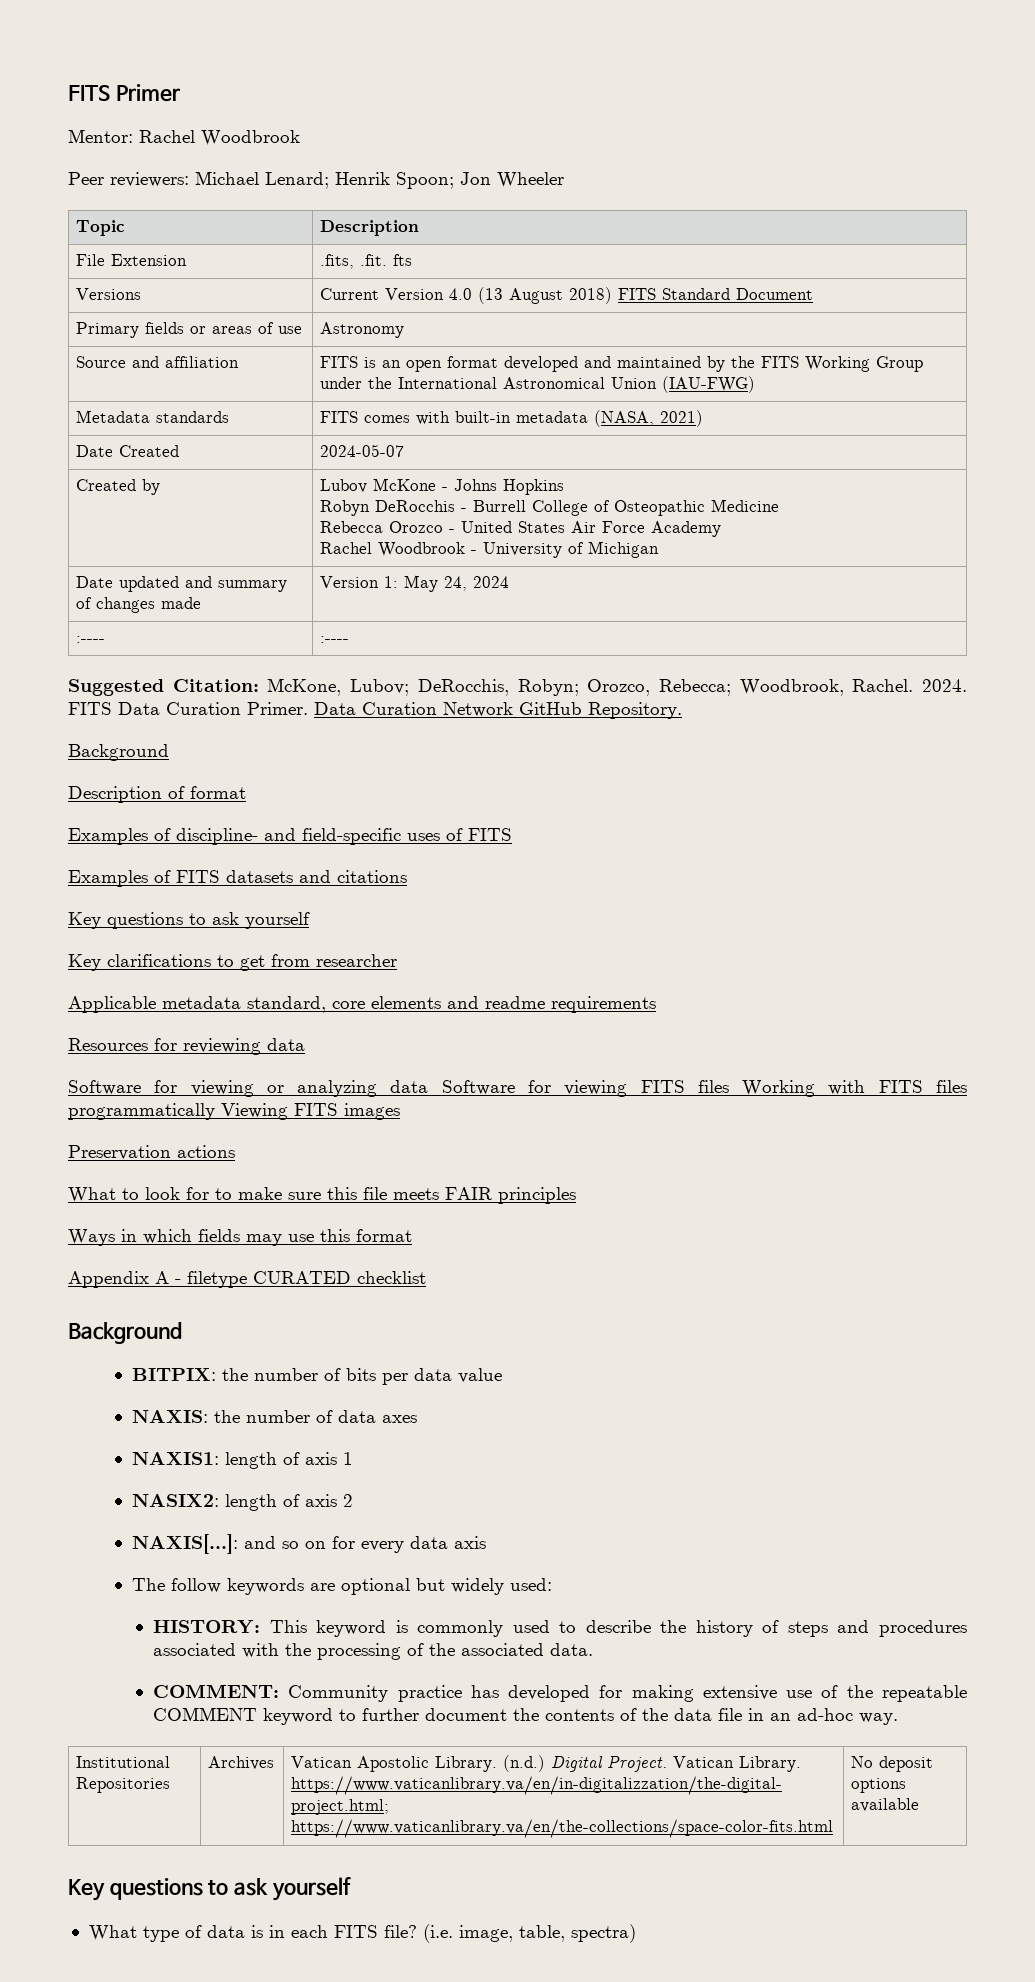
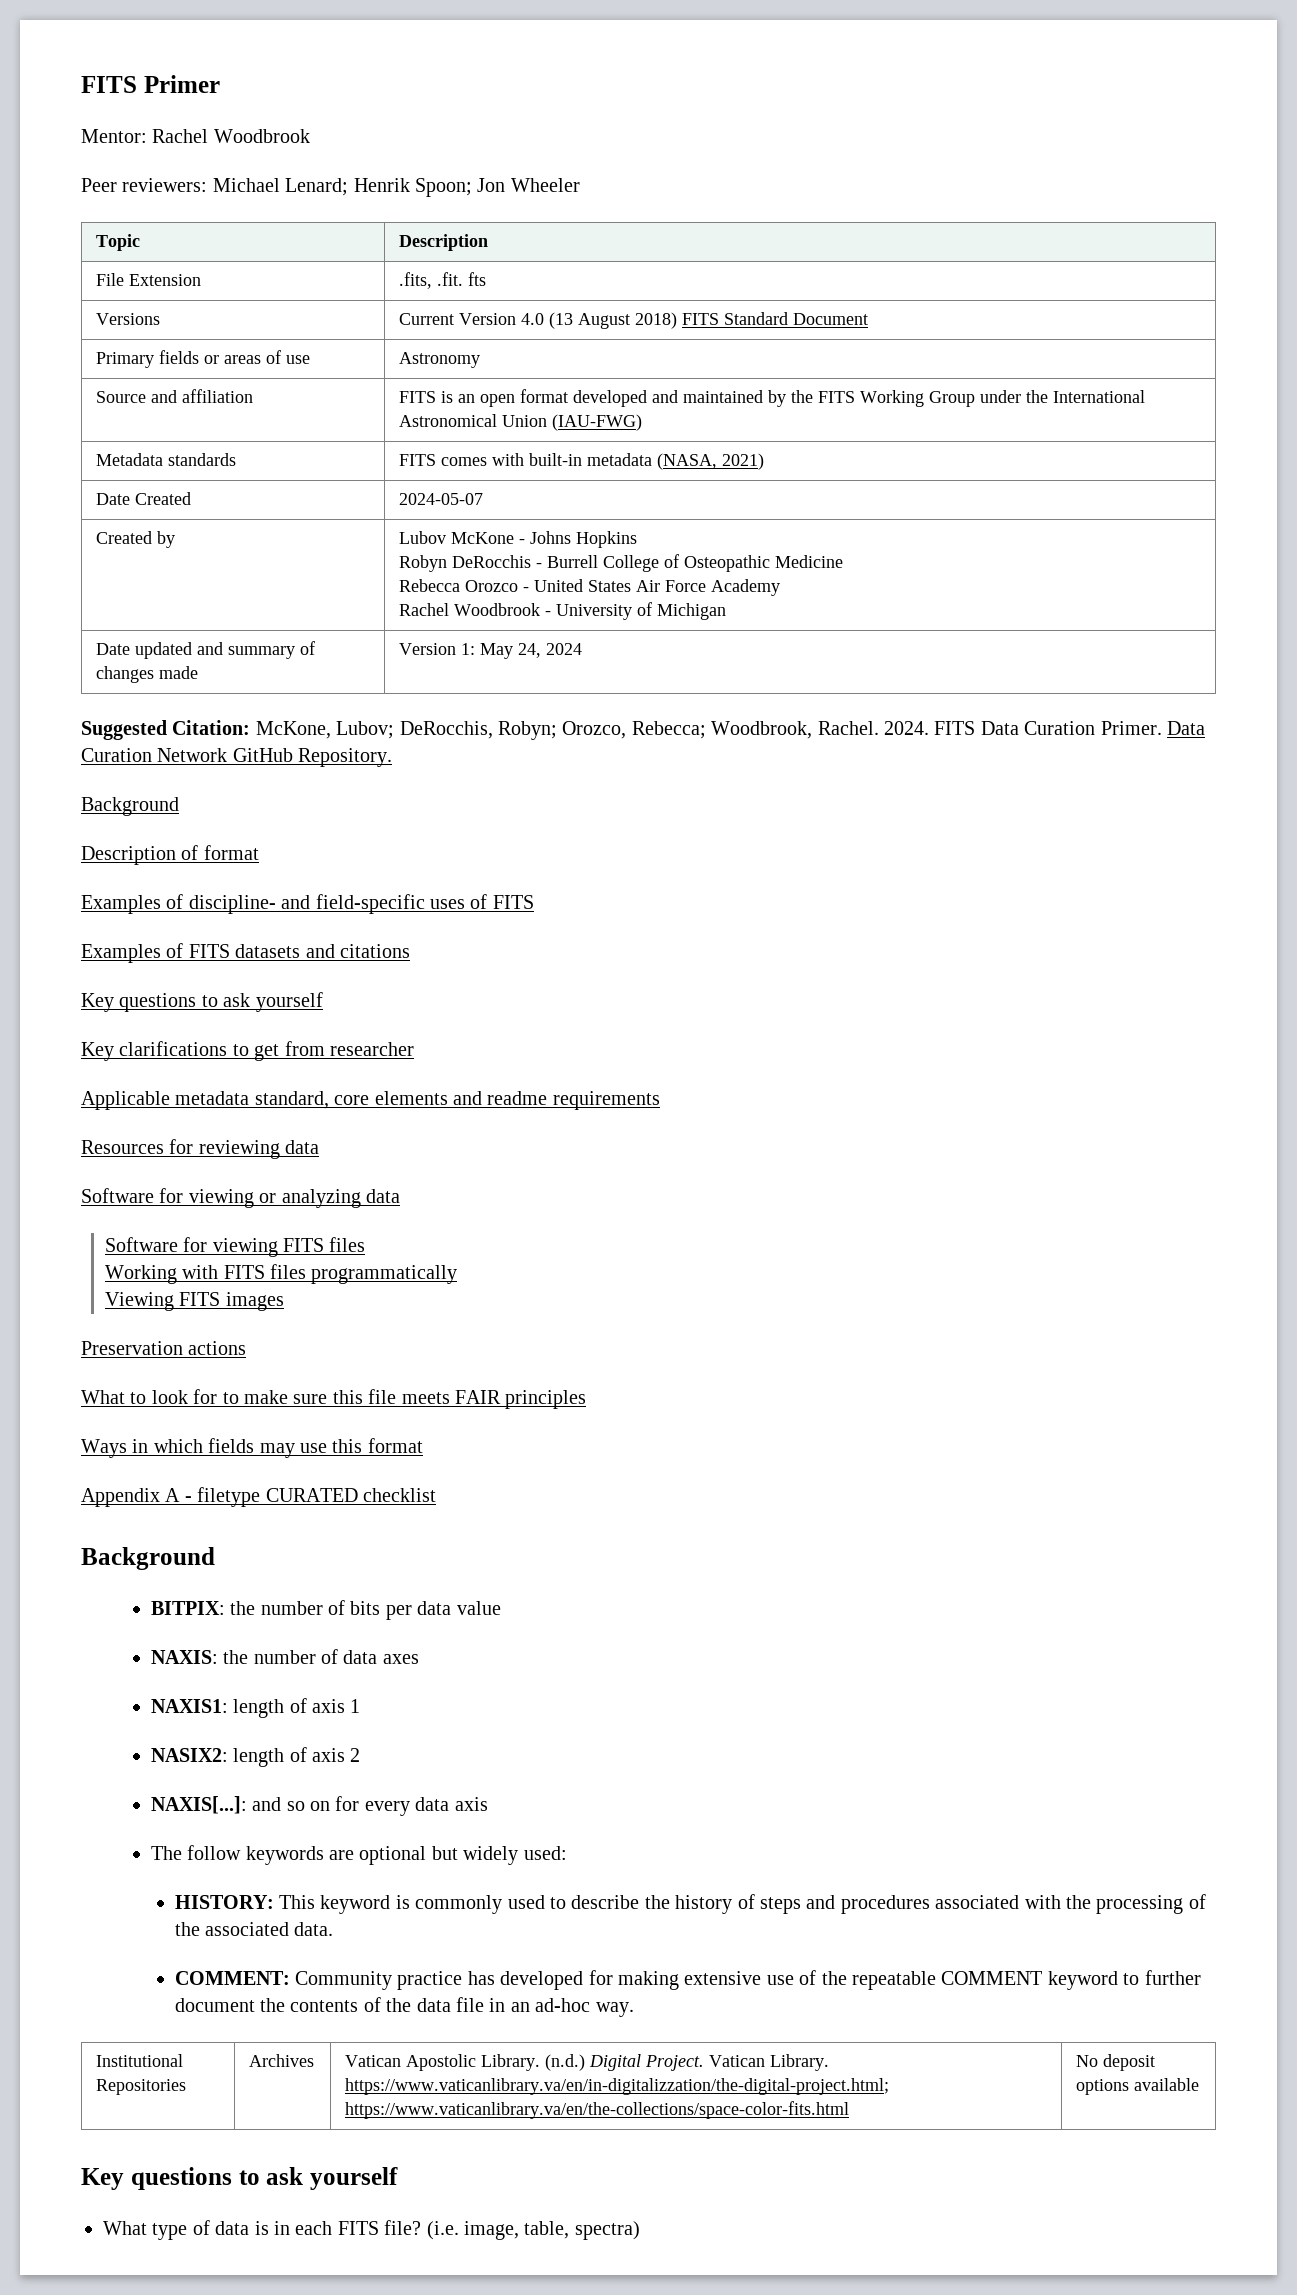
- :---- | :----
- Software for viewing or analyzing data Software for viewing FITS files Working with FITS files programmatically Viewing FITS images
+ Software for viewing or analyzing data
+ Software for viewing FITS files
+ Working with FITS files programmatically
+ Viewing FITS images

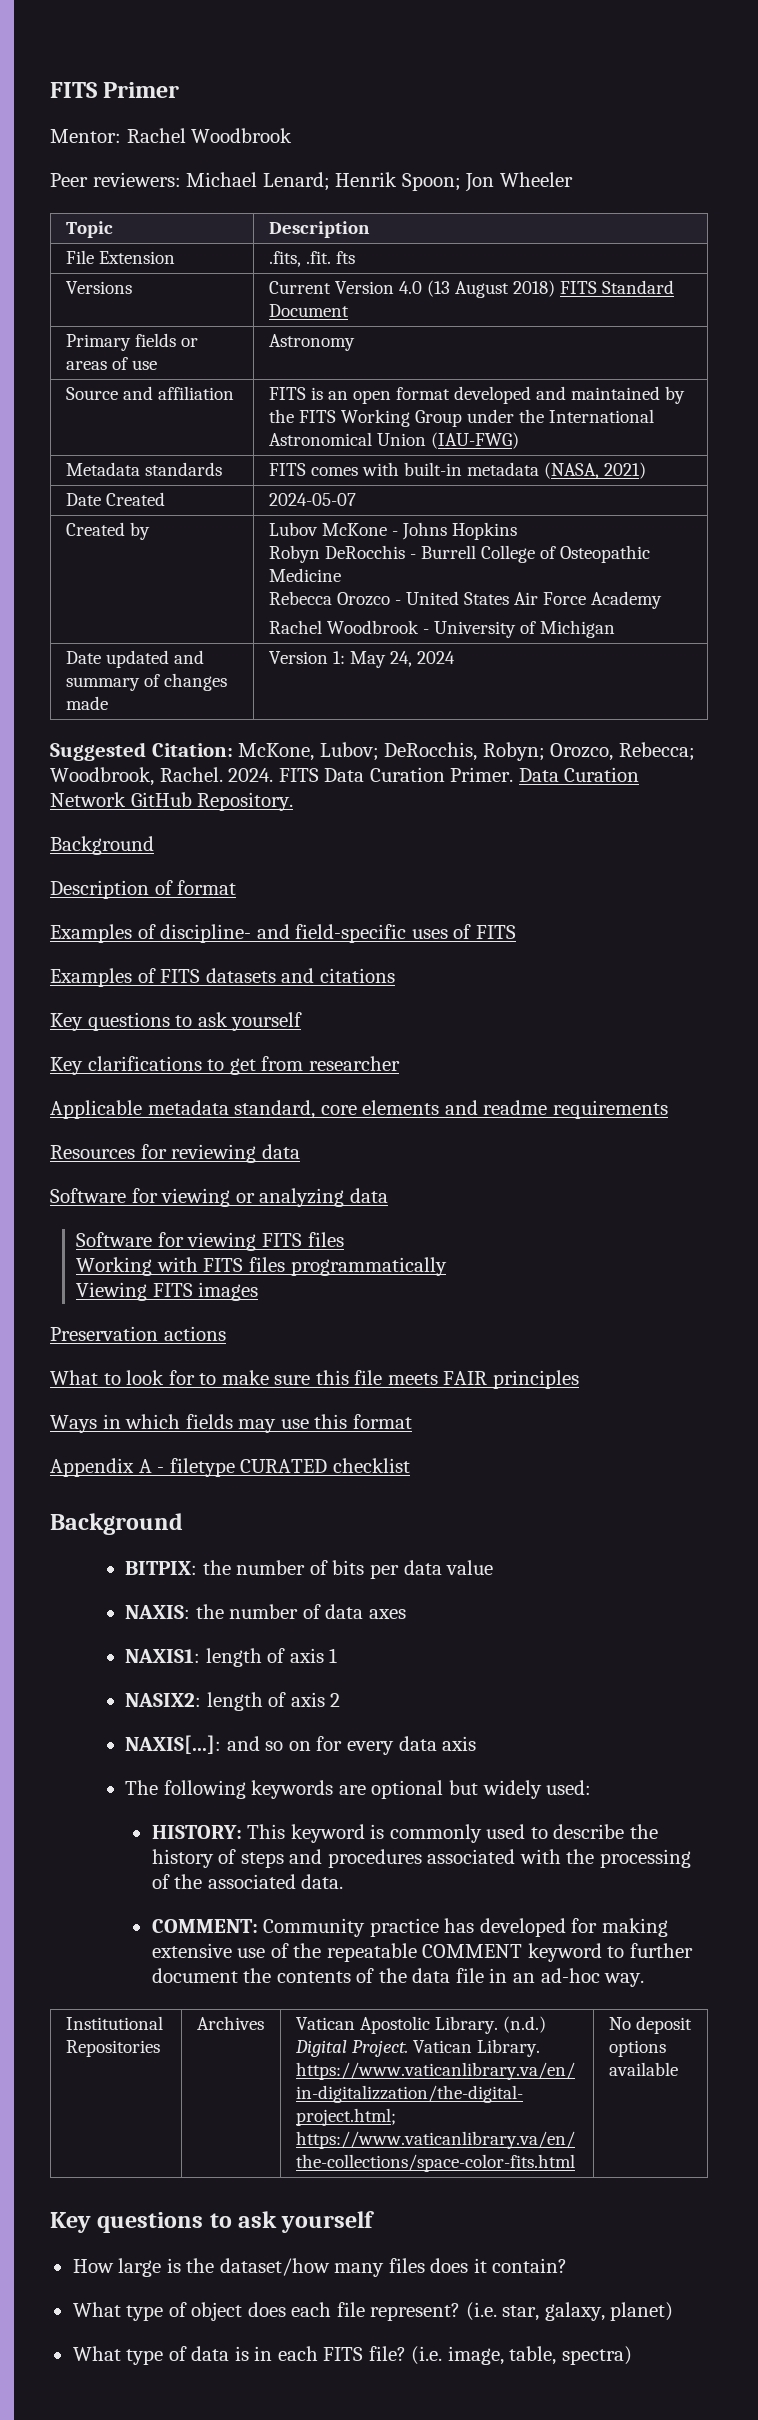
- The follow keywords are optional but widely used:
+ The following keywords are optional but widely used:
+ How large is the dataset/how many files does it contain?
+ What type of object does each file represent? (i.e. star, galaxy, planet)

